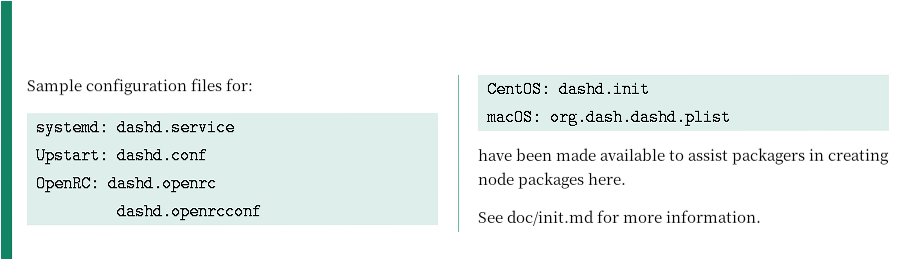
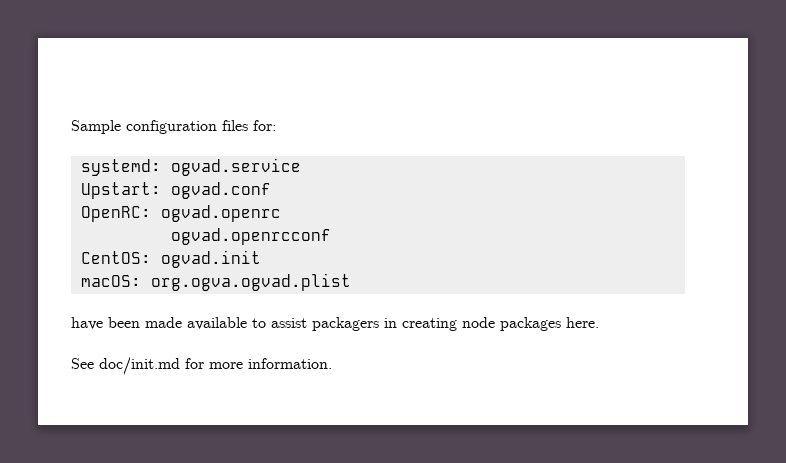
- systemd: dashd.service
+ systemd: ogvad.service
- Upstart: dashd.conf
+ Upstart: ogvad.conf
- OpenRC: dashd.openrc
- dashd.openrcconf
+ OpenRC: ogvad.openrc
+ ogvad.openrcconf
- CentOS: dashd.init
+ CentOS: ogvad.init
- macOS: org.dash.dashd.plist
+ macOS: org.ogva.ogvad.plist

